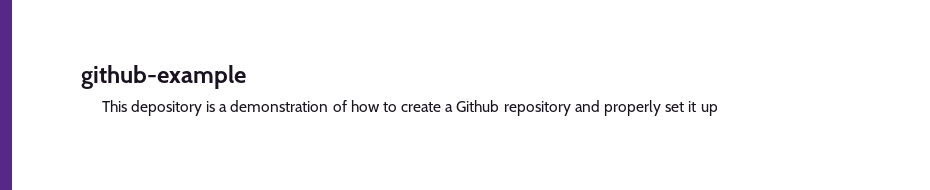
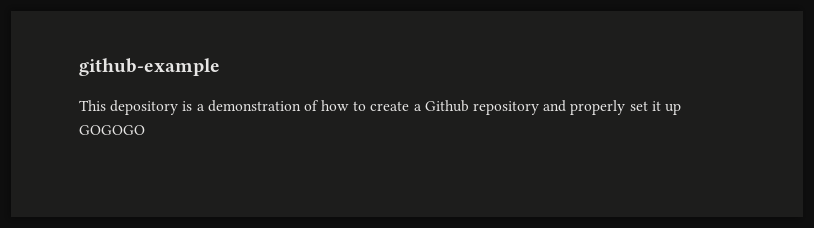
- This depository is a demonstration of how to create a Github repository and properly set it up
+ This depository is a demonstration of how to create a Github repository and properly set it up GOGOGO

